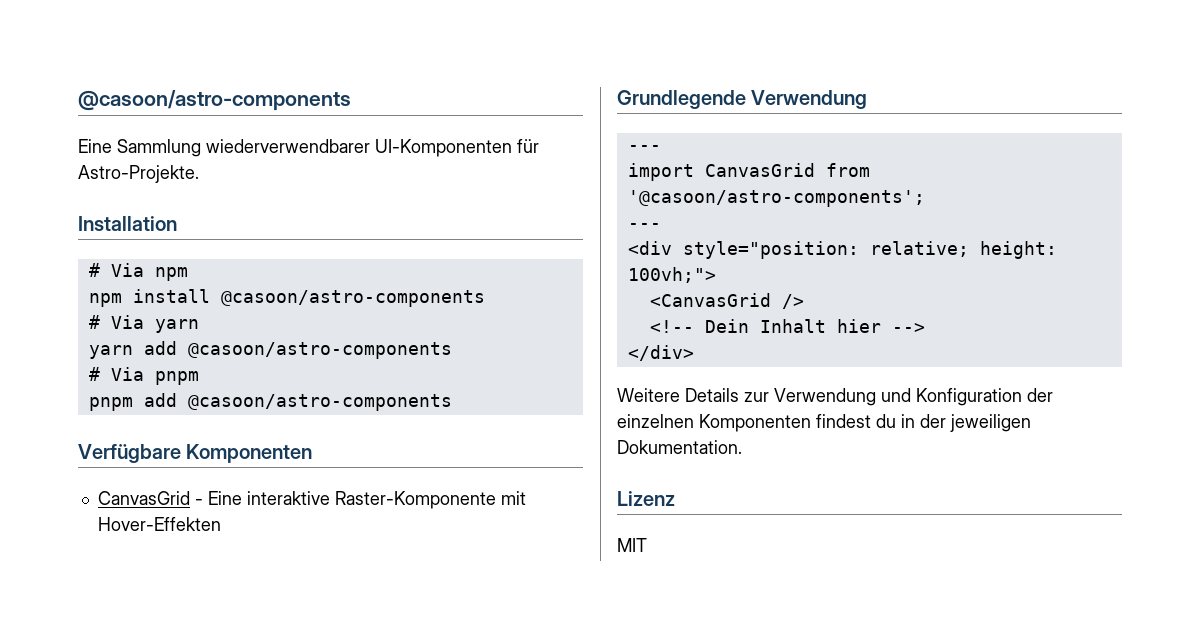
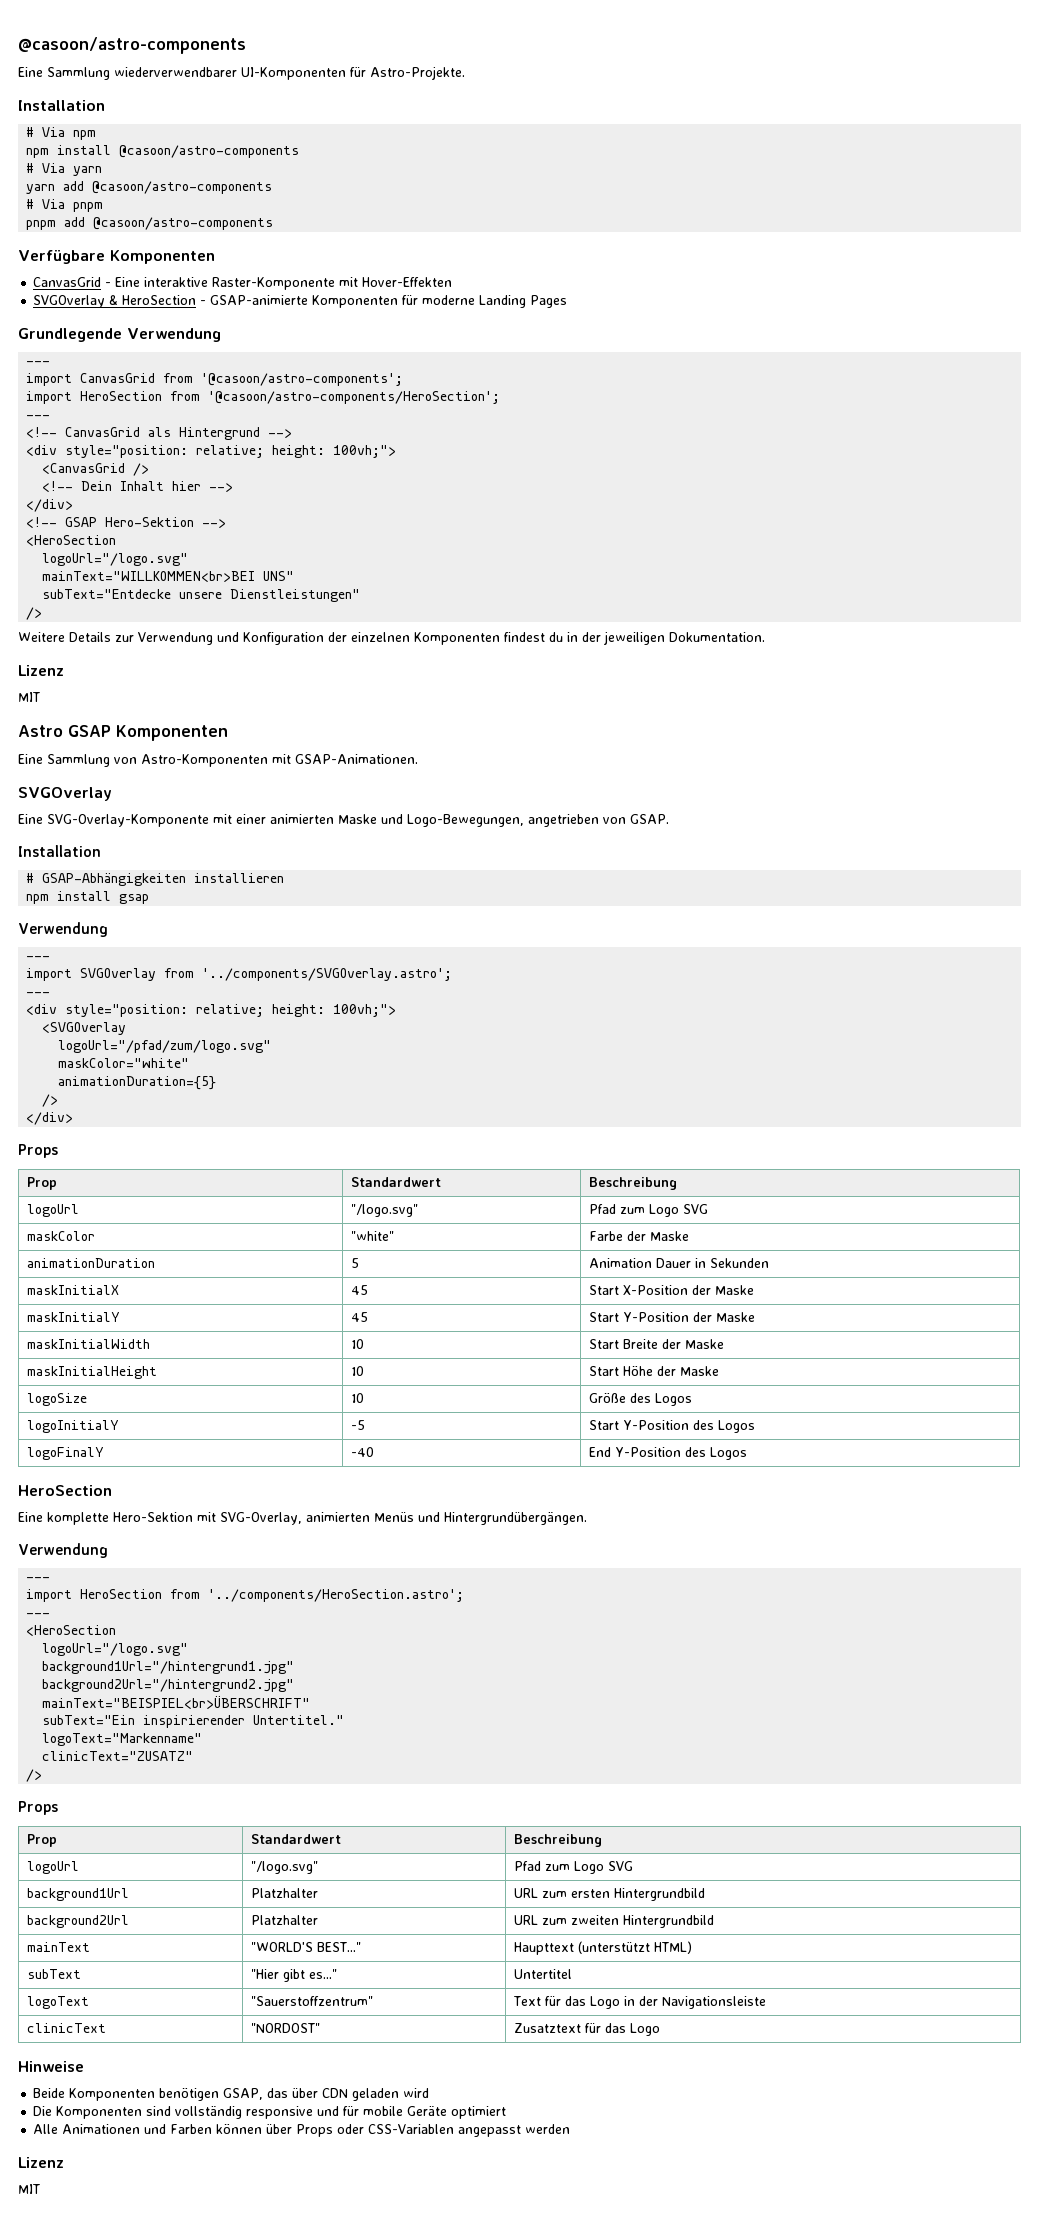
+ SVGOverlay & HeroSection - GSAP-animierte Komponenten für moderne Landing Pages
  import CanvasGrid from '@casoon/astro-components';
+ import HeroSection from '@casoon/astro-components/HeroSection';
  ---
+ <!-- CanvasGrid als Hintergrund -->
+ <!-- GSAP Hero-Sektion -->
+ <HeroSection
+ logoUrl="/logo.svg"
+ mainText="WILLKOMMEN<br>BEI UNS"
+ subText="Entdecke unsere Dienstleistungen"
+ />
+ Astro GSAP Komponenten
+ Eine Sammlung von Astro-Komponenten mit GSAP-Animationen.
+ SVGOverlay
+ Eine SVG-Overlay-Komponente mit einer animierten Maske und Logo-Bewegungen, angetrieben von GSAP.
+ Installation
+ # GSAP-Abhängigkeiten installieren
+ npm install gsap
+ Verwendung
+ ---
+ import SVGOverlay from '../components/SVGOverlay.astro';
+ ---
+ <div style="position: relative; height: 100vh;">
+ <SVGOverlay
+ logoUrl="/pfad/zum/logo.svg"
+ maskColor="white"
+ animationDuration={5}
+ />
+ </div>
+ Props
+ Prop | Standardwert | Beschreibung
+ logoUrl | "/logo.svg" | Pfad zum Logo SVG
+ maskColor | "white" | Farbe der Maske
+ animationDuration | 5 | Animation Dauer in Sekunden
+ maskInitialX | 45 | Start X-Position der Maske
+ maskInitialY | 45 | Start Y-Position der Maske
+ maskInitialWidth | 10 | Start Breite der Maske
+ maskInitialHeight | 10 | Start Höhe der Maske
+ logoSize | 10 | Größe des Logos
+ logoInitialY | -5 | Start Y-Position des Logos
+ logoFinalY | -40 | End Y-Position des Logos
+ HeroSection
+ Eine komplette Hero-Sektion mit SVG-Overlay, animierten Menüs und Hintergrundübergängen.
+ Verwendung
+ ---
+ import HeroSection from '../components/HeroSection.astro';
+ ---
+ <HeroSection
+ logoUrl="/logo.svg"
+ background1Url="/hintergrund1.jpg"
+ background2Url="/hintergrund2.jpg"
+ mainText="BEISPIEL<br>ÜBERSCHRIFT"
+ subText="Ein inspirierender Untertitel."
+ logoText="Markenname"
+ clinicText="ZUSATZ"
+ />
+ Props
+ Prop | Standardwert | Beschreibung
+ logoUrl | "/logo.svg" | Pfad zum Logo SVG
+ background1Url | Platzhalter | URL zum ersten Hintergrundbild
+ background2Url | Platzhalter | URL zum zweiten Hintergrundbild
+ mainText | "WORLD'S BEST..." | Haupttext (unterstützt HTML)
+ subText | "Hier gibt es..." | Untertitel
+ logoText | "Sauerstoffzentrum" | Text für das Logo in der Navigationsleiste
+ clinicText | "NORDOST" | Zusatztext für das Logo
+ Hinweise
+ Beide Komponenten benötigen GSAP, das über CDN geladen wird
+ Die Komponenten sind vollständig responsive und für mobile Geräte optimiert
+ Alle Animationen und Farben können über Props oder CSS-Variablen angepasst werden
+ Lizenz
+ MIT

